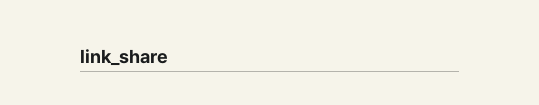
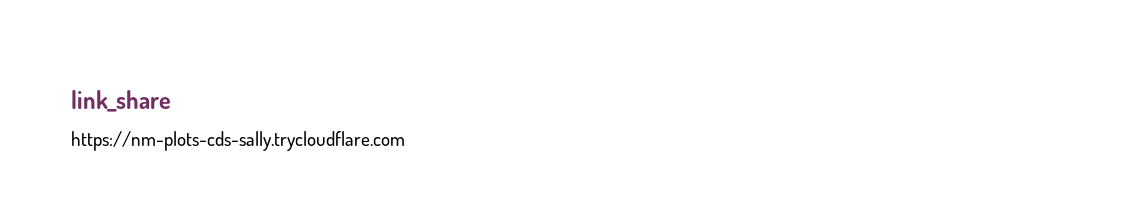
+ https://nm-plots-cds-sally.trycloudflare.com

